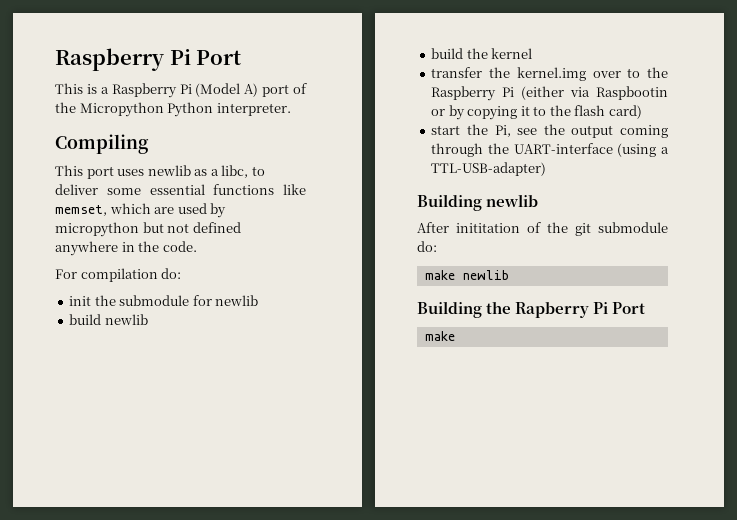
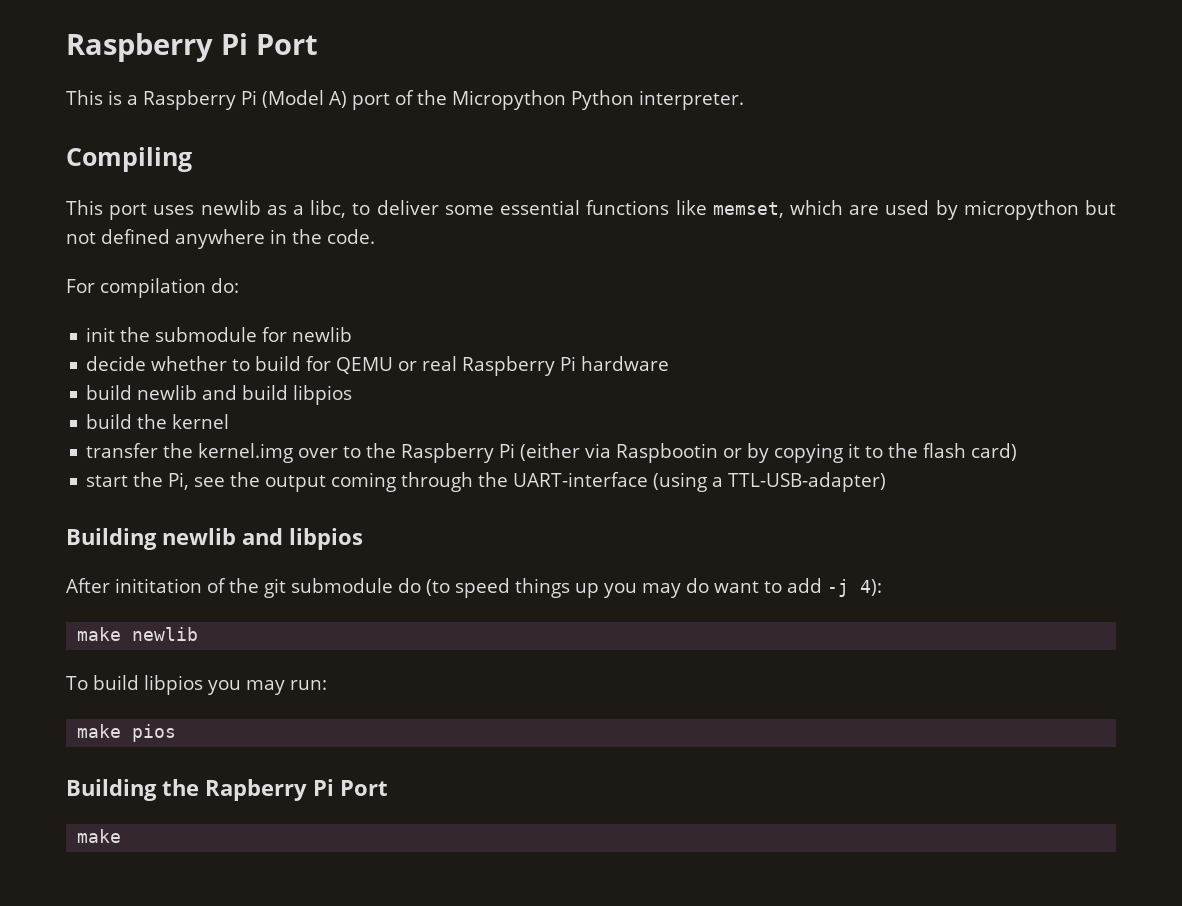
+ decide whether to build for QEMU or real Raspberry Pi hardware
- build newlib
+ build newlib and build libpios
- Building newlib
+ Building newlib and libpios
- After inititation of the git submodule do:
+ After inititation of the git submodule do (to speed things up you may do want to add -j 4):
  make newlib
+ To build libpios you may run:
+ make pios

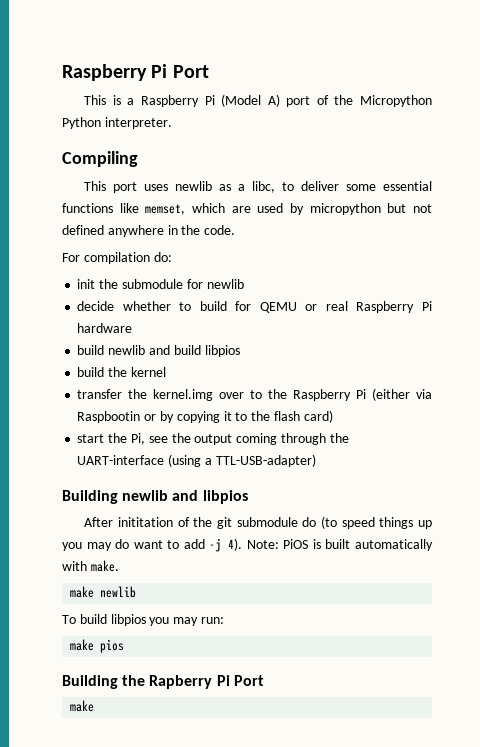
- After inititation of the git submodule do (to speed things up you may do want to add -j 4):
+ After inititation of the git submodule do (to speed things up you may do want to add -j 4). Note: PiOS is built automatically with make.

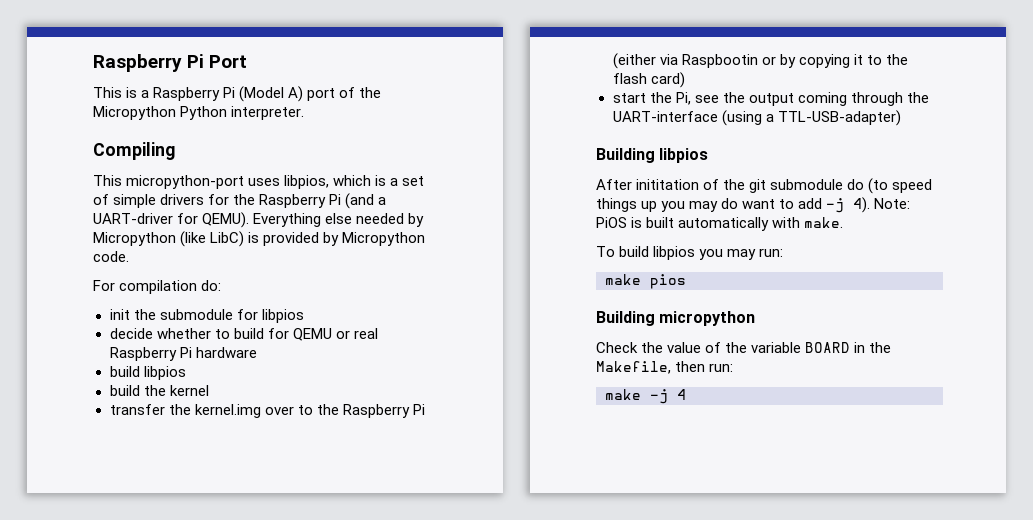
- This port uses newlib as a libc, to deliver some essential functions like memset, which are used by micropython but not defined anywhere in the code.
+ This micropython-port uses libpios, which is a set of simple drivers for the Raspberry Pi (and a UART-driver for QEMU). Everything else needed by Micropython (like LibC) is provided by Micropython code.
- init the submodule for newlib
+ init the submodule for libpios
  decide whether to build for QEMU or real Raspberry Pi hardware
- build newlib and build libpios
+ build libpios
- Building newlib and libpios
+ Building libpios
- make newlib
- Building the Rapberry Pi Port
- make
+ Building micropython
+ Check the value of the variable BOARD in the Makefile, then run:
+ make -j 4

